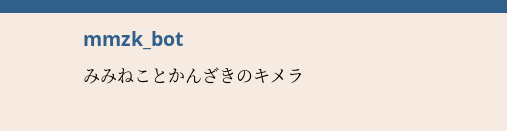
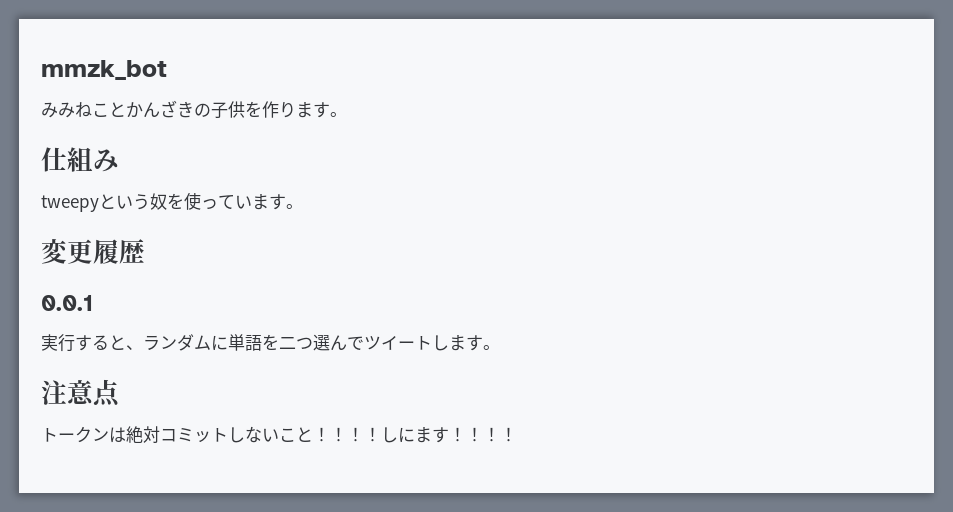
- みみねことかんざきのキメラ
+ みみねことかんざきの子供を作ります。
+ 仕組み
+ tweepyという奴を使っています。
+ 変更履歴
+ 0.0.1
+ 実行すると、ランダムに単語を二つ選んでツイートします。
+ 注意点
+ トークンは絶対コミットしないこと！！！！しにます！！！！

